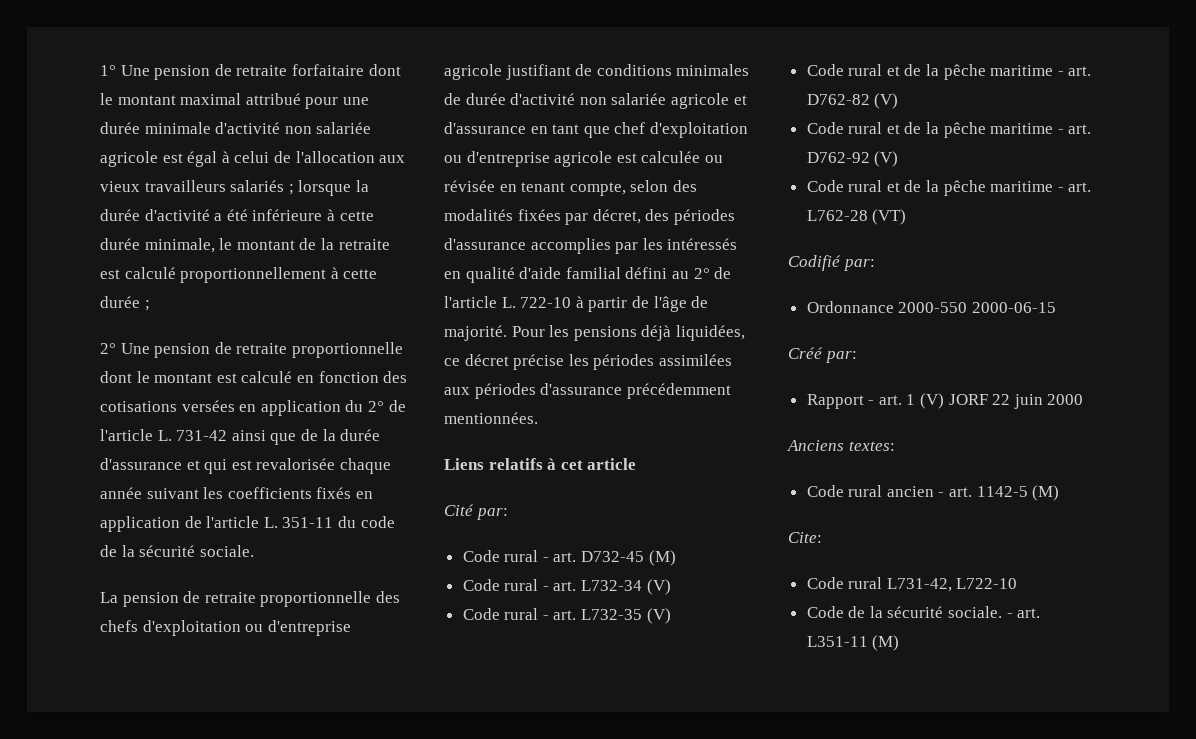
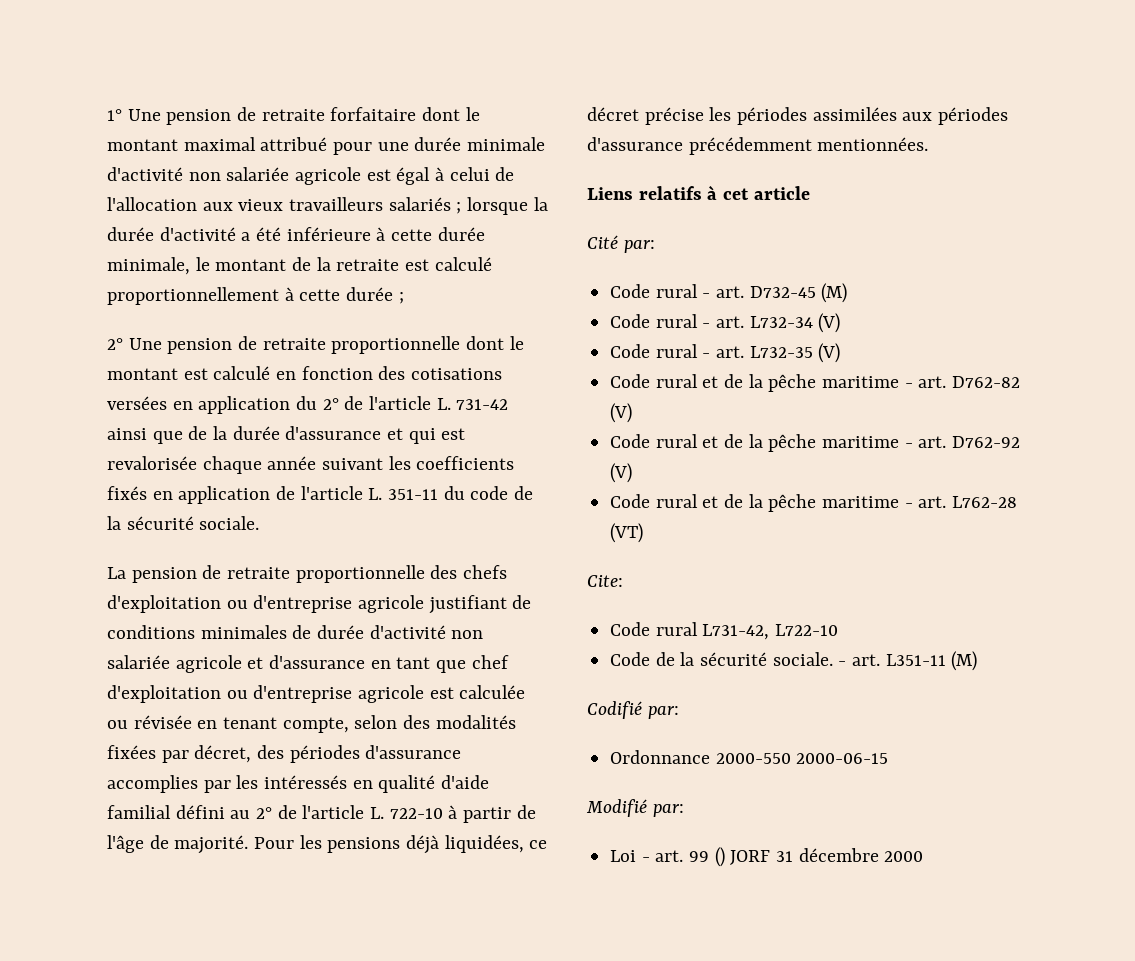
- Codifié par:
- Ordonnance 2000-550 2000-06-15
- Créé par:
- Rapport - art. 1 (V) JORF 22 juin 2000
- Anciens textes:
- Code rural ancien - art. 1142-5 (M)
+ Codifié par:
+ Ordonnance 2000-550 2000-06-15
+ Modifié par:
+ Loi - art. 99 () JORF 31 décembre 2000

